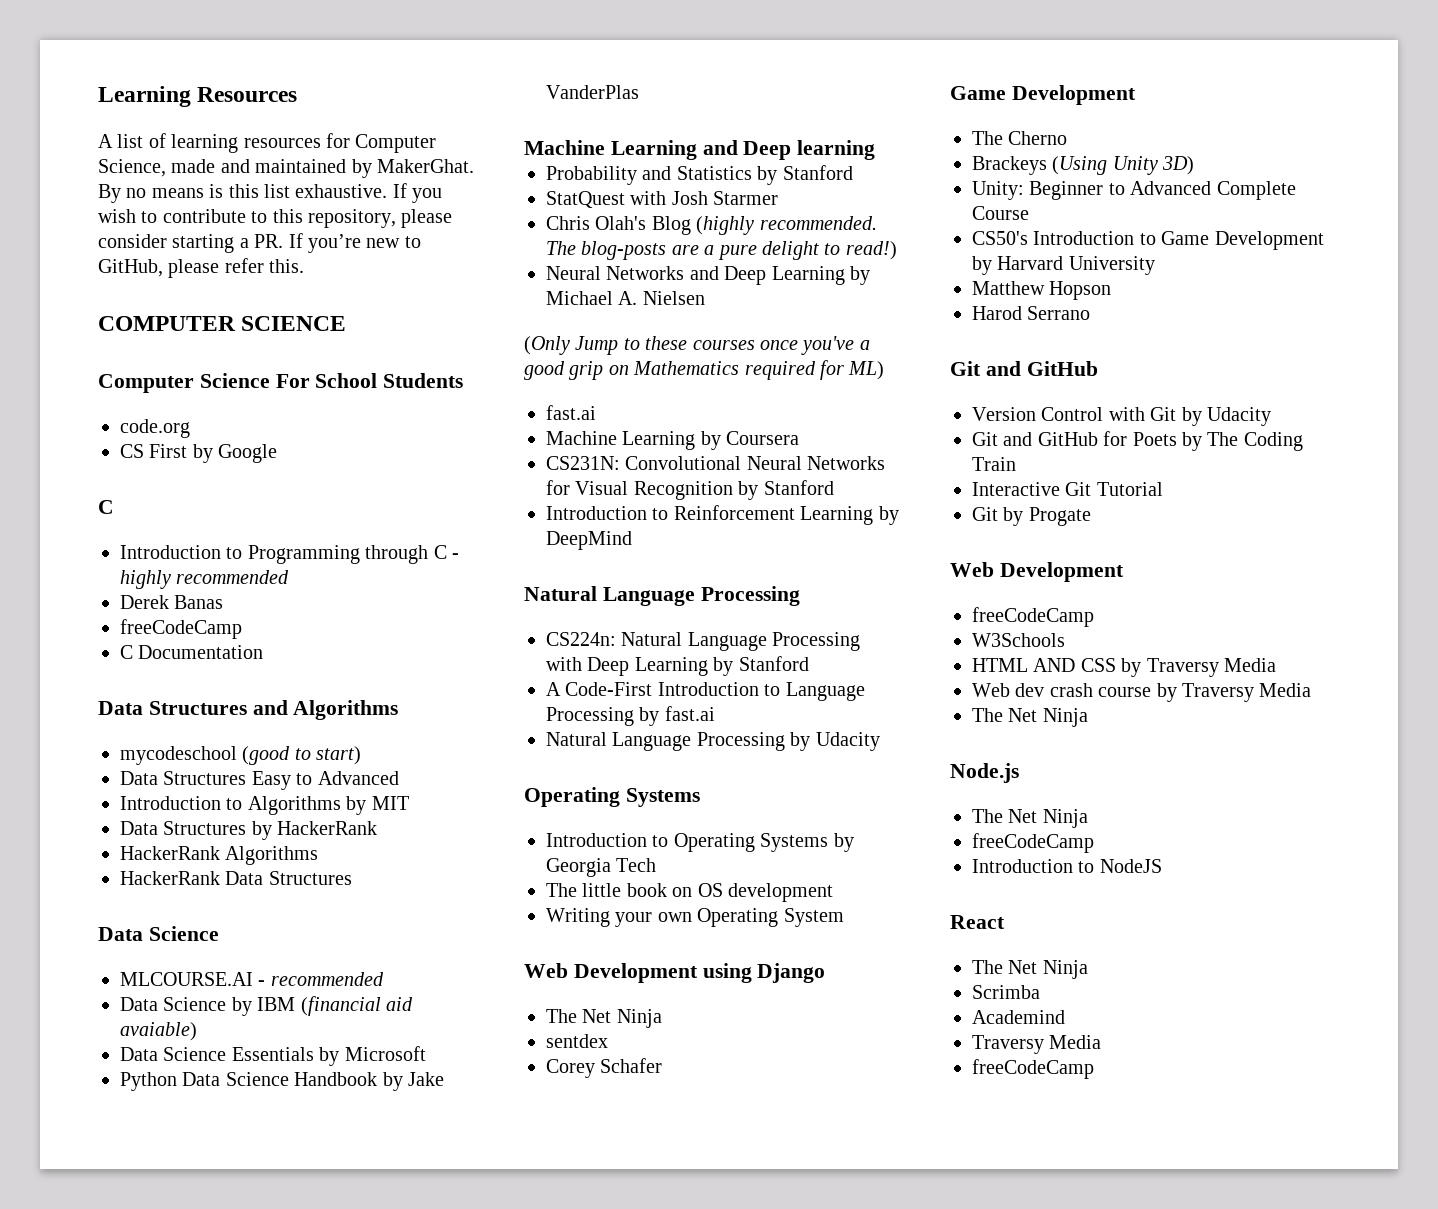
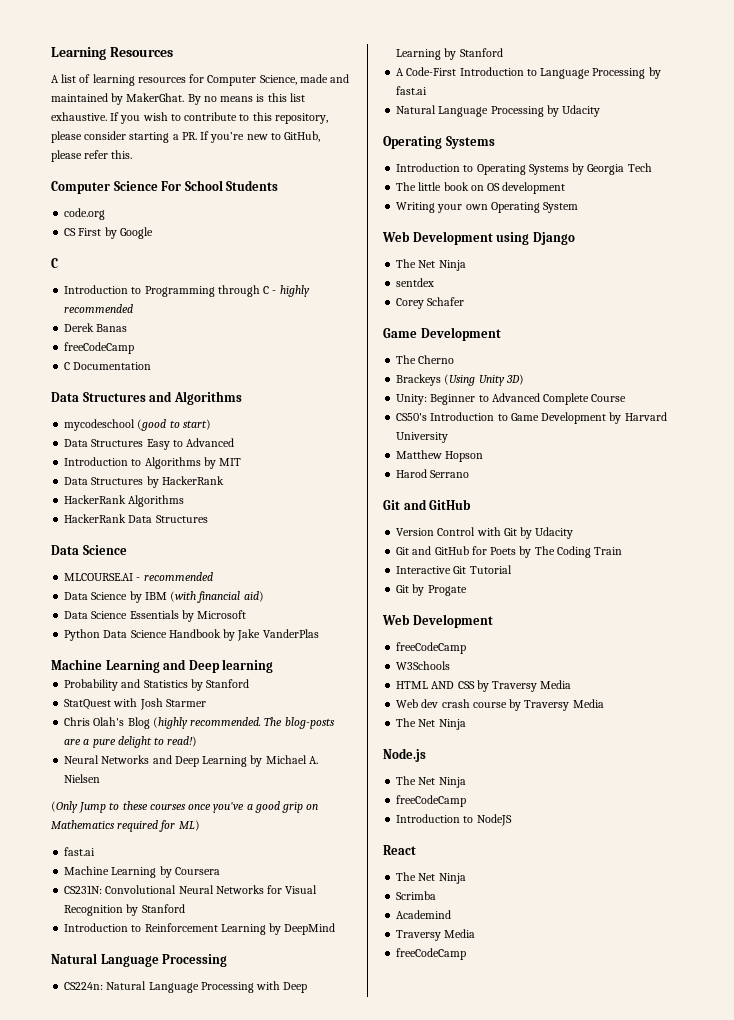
- COMPUTER SCIENCE
- Data Science by IBM (financial aid avaiable)
+ Data Science by IBM (with financial aid)

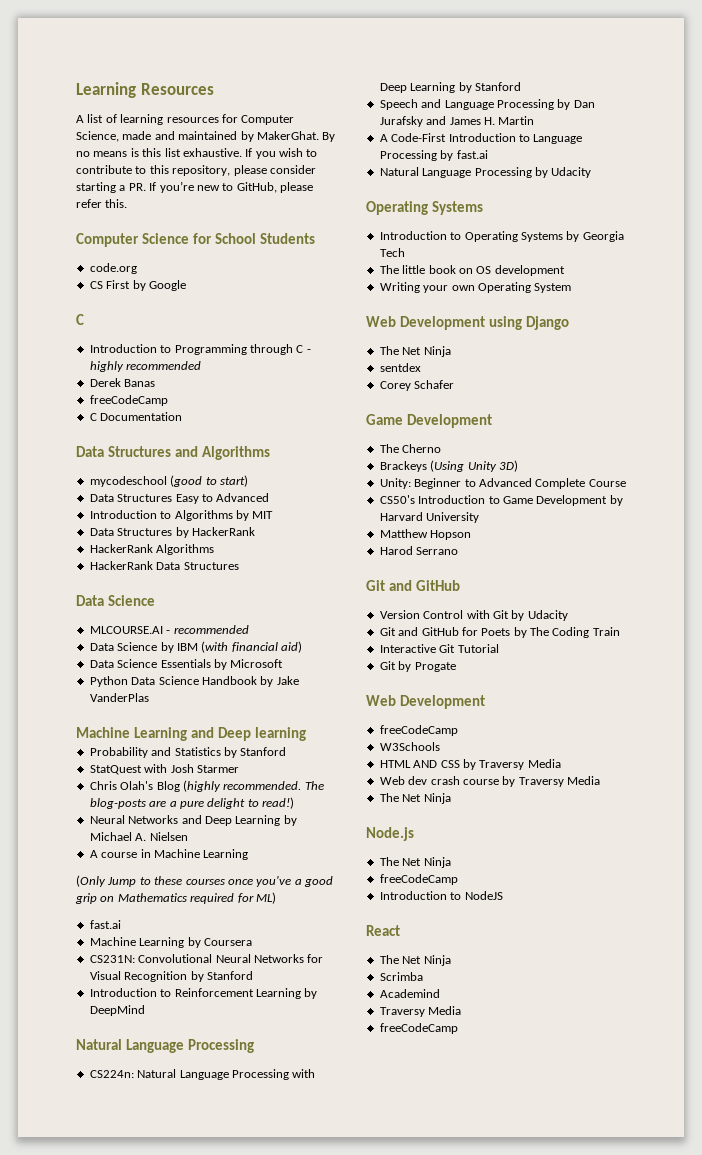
- Computer Science For School Students
+ Computer Science for School Students
+ A course in Machine Learning
+ Speech and Language Processing by Dan Jurafsky and James H. Martin

